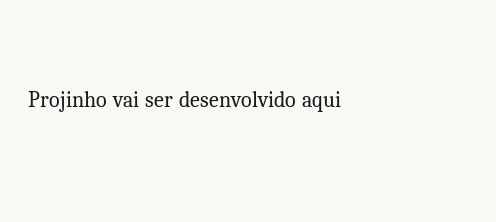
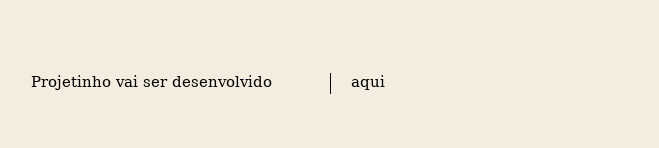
- Projinho vai ser desenvolvido aqui
+ Projetinho vai ser desenvolvido aqui

